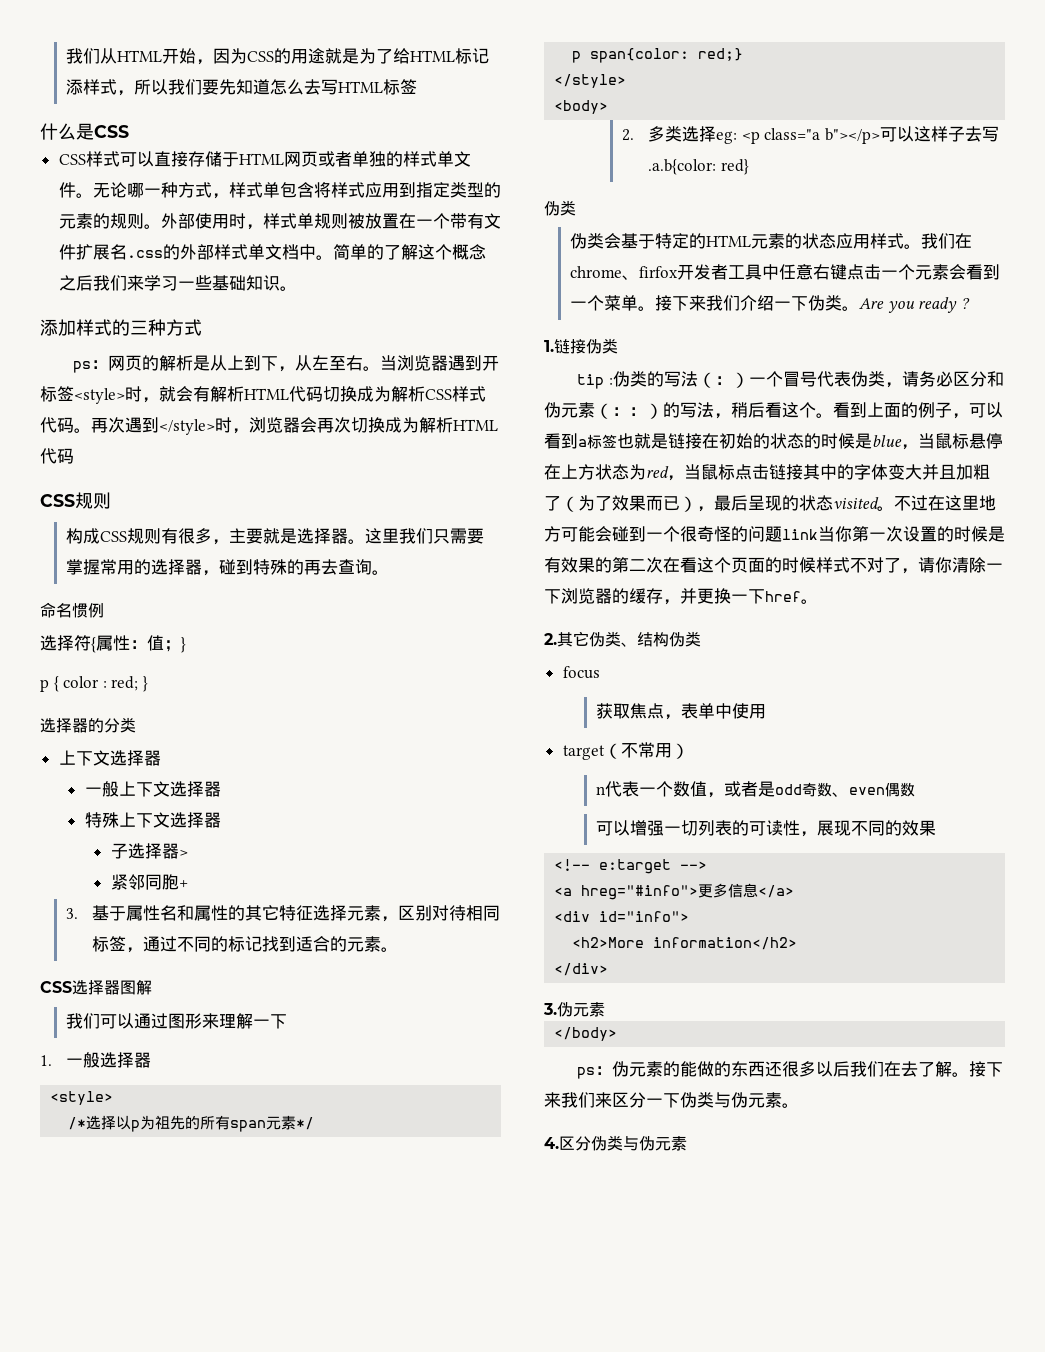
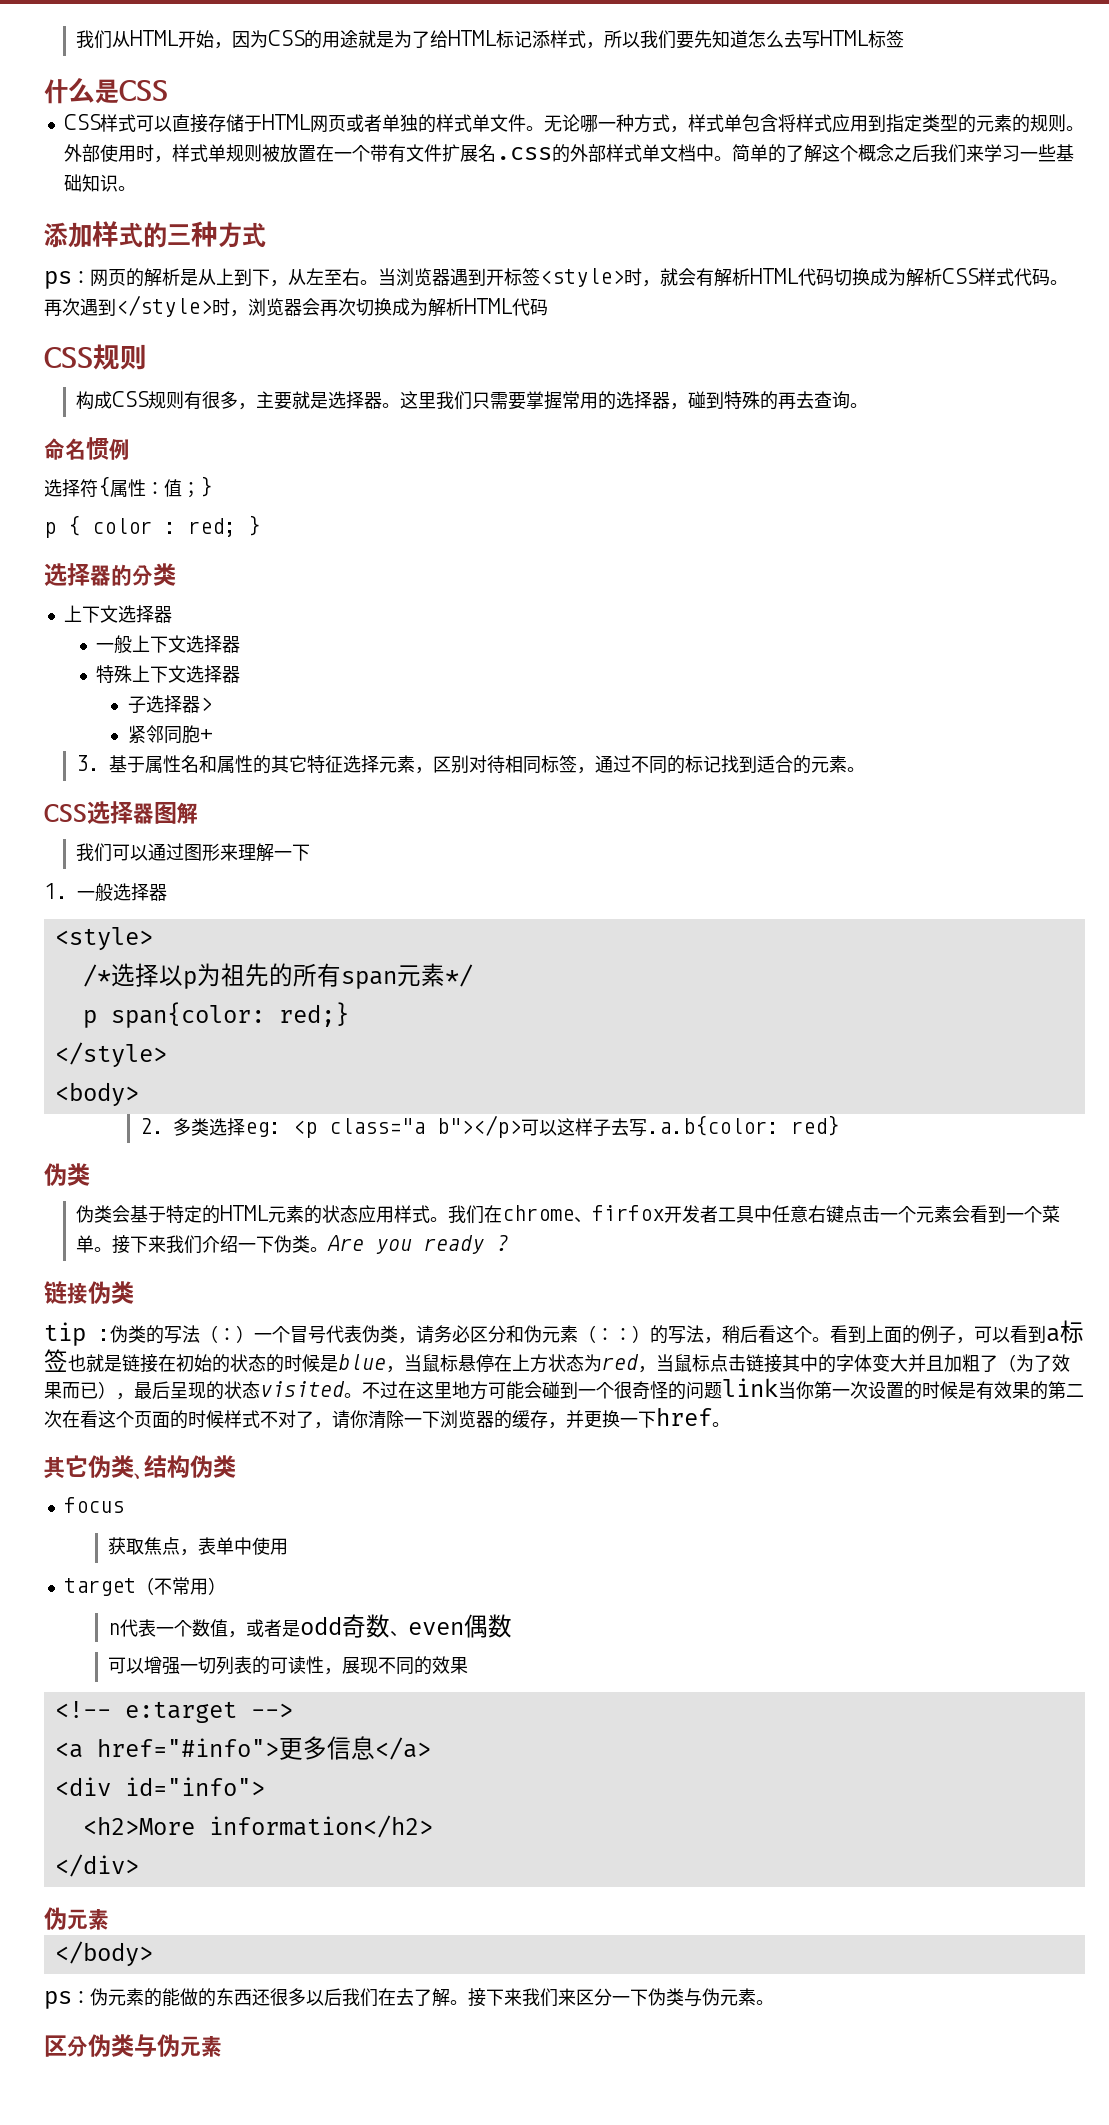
- 1.链接伪类
+ 链接伪类
- 2.其它伪类、结构伪类
+ 其它伪类、结构伪类
- <a hreg="#info">更多信息</a>
+ <a href="#info">更多信息</a>
  </div>
- 3.伪元素
+ 伪元素
- 4.区分伪类与伪元素
+ 区分伪类与伪元素

